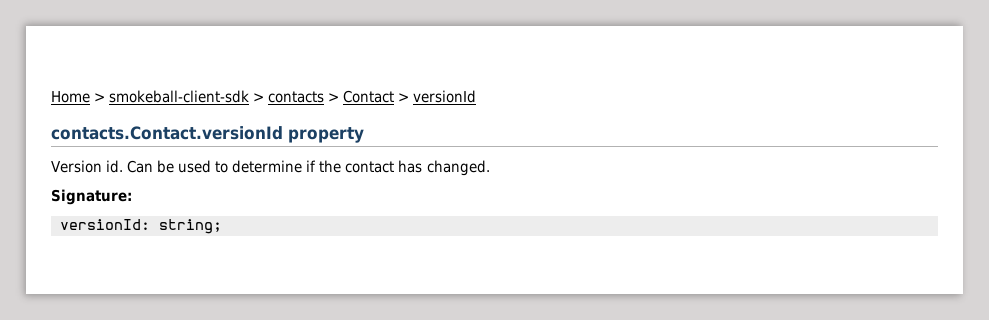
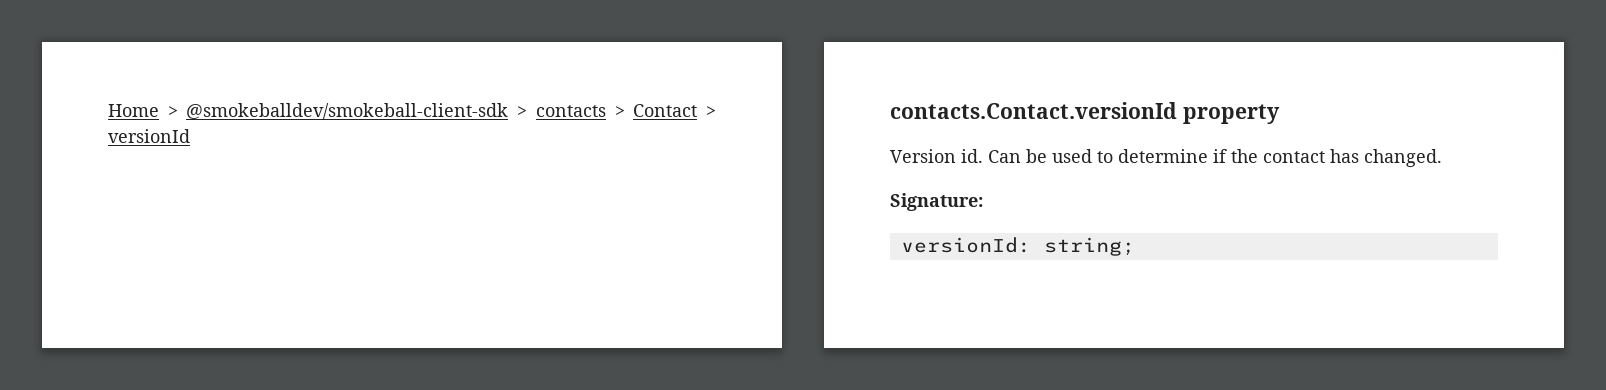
- Home > smokeball-client-sdk > contacts > Contact > versionId
+ Home > @smokeballdev/smokeball-client-sdk > contacts > Contact > versionId

